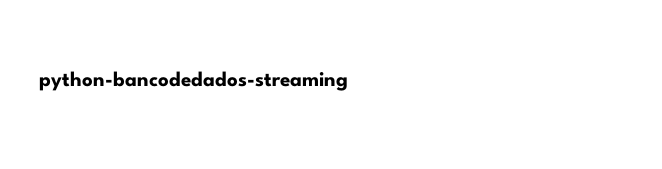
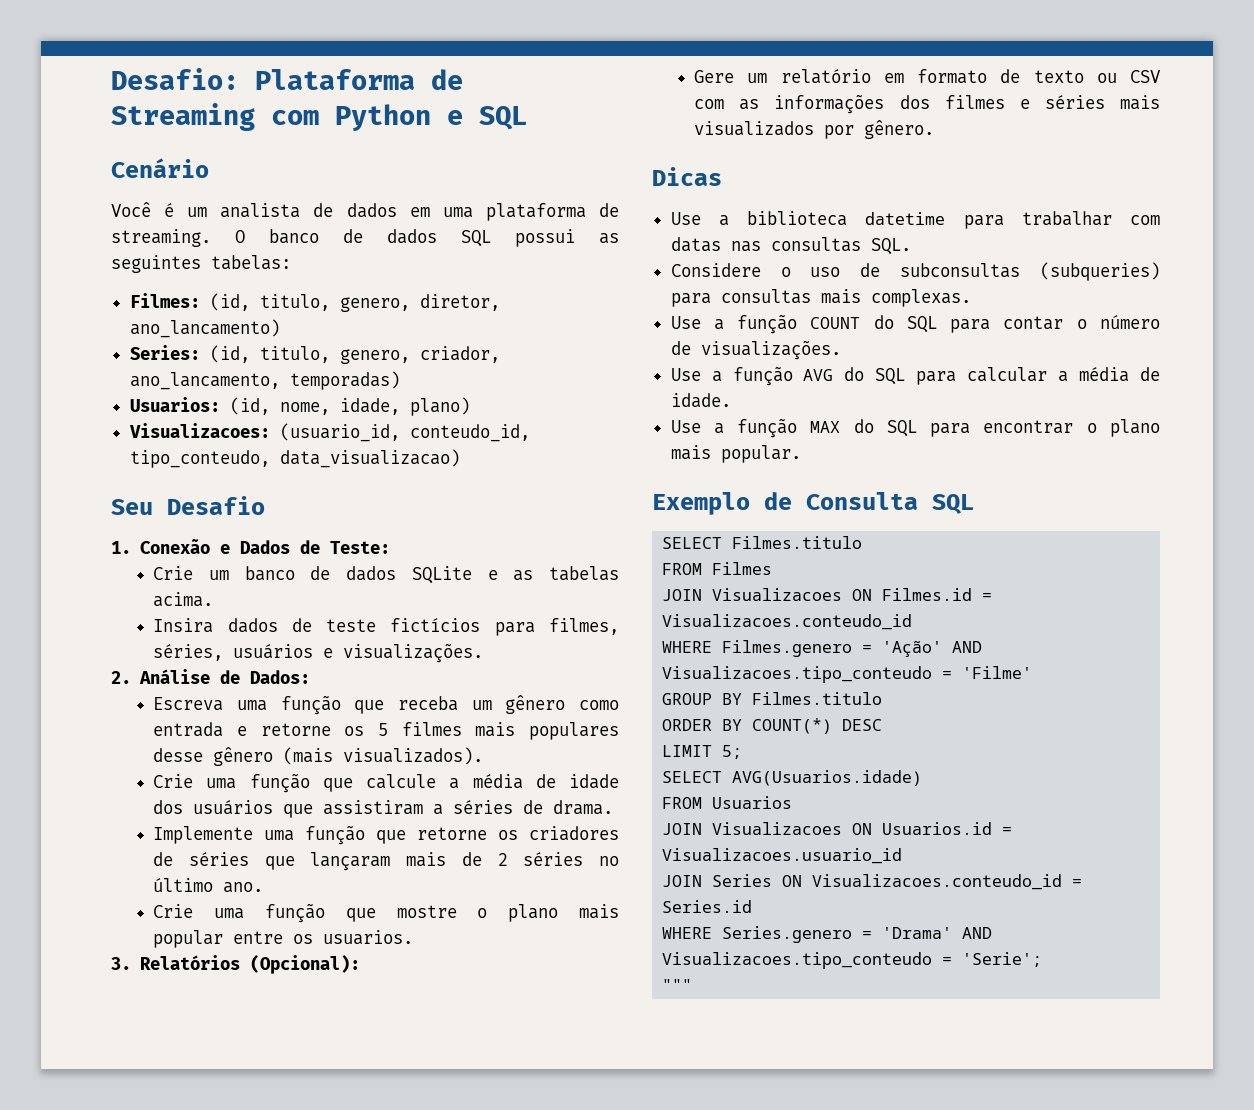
- python-bancodedados-streaming
+ Desafio: Plataforma de Streaming com Python e SQL
+ Cenário
+ Você é um analista de dados em uma plataforma de streaming. O banco de dados SQL possui as seguintes tabelas:
+ Filmes: (id, titulo, genero, diretor, ano_lancamento)
+ Series: (id, titulo, genero, criador, ano_lancamento, temporadas)
+ Usuarios: (id, nome, idade, plano)
+ Visualizacoes: (usuario_id, conteudo_id, tipo_conteudo, data_visualizacao)
+ Seu Desafio
+ 1. Conexão e Dados de Teste:
+ Crie um banco de dados SQLite e as tabelas acima.
+ Insira dados de teste fictícios para filmes, séries, usuários e visualizações.
+ 2. Análise de Dados:
+ Escreva uma função que receba um gênero como entrada e retorne os 5 filmes mais populares desse gênero (mais visualizados).
+ Crie uma função que calcule a média de idade dos usuários que assistiram a séries de drama.
+ Implemente uma função que retorne os criadores de séries que lançaram mais de 2 séries no último ano.
+ Crie uma função que mostre o plano mais popular entre os usuarios.
+ 3. Relatórios (Opcional):
+ Gere um relatório em formato de texto ou CSV com as informações dos filmes e séries mais visualizados por gênero.
+ Dicas
+ Use a biblioteca datetime para trabalhar com datas nas consultas SQL.
+ Considere o uso de subconsultas (subqueries) para consultas mais complexas.
+ Use a função COUNT do SQL para contar o número de visualizações.
+ Use a função AVG do SQL para calcular a média de idade.
+ Use a função MAX do SQL para encontrar o plano mais popular.
+ Exemplo de Consulta SQL
+ SELECT Filmes.titulo
+ FROM Filmes
+ JOIN Visualizacoes ON Filmes.id = Visualizacoes.conteudo_id
+ WHERE Filmes.genero = 'Ação' AND Visualizacoes.tipo_conteudo = 'Filme'
+ GROUP BY Filmes.titulo
+ ORDER BY COUNT(*) DESC
+ LIMIT 5;
+ SELECT AVG(Usuarios.idade)
+ FROM Usuarios
+ JOIN Visualizacoes ON Usuarios.id = Visualizacoes.usuario_id
+ JOIN Series ON Visualizacoes.conteudo_id = Series.id
+ WHERE Series.genero = 'Drama' AND Visualizacoes.tipo_conteudo = 'Serie';
+ """

